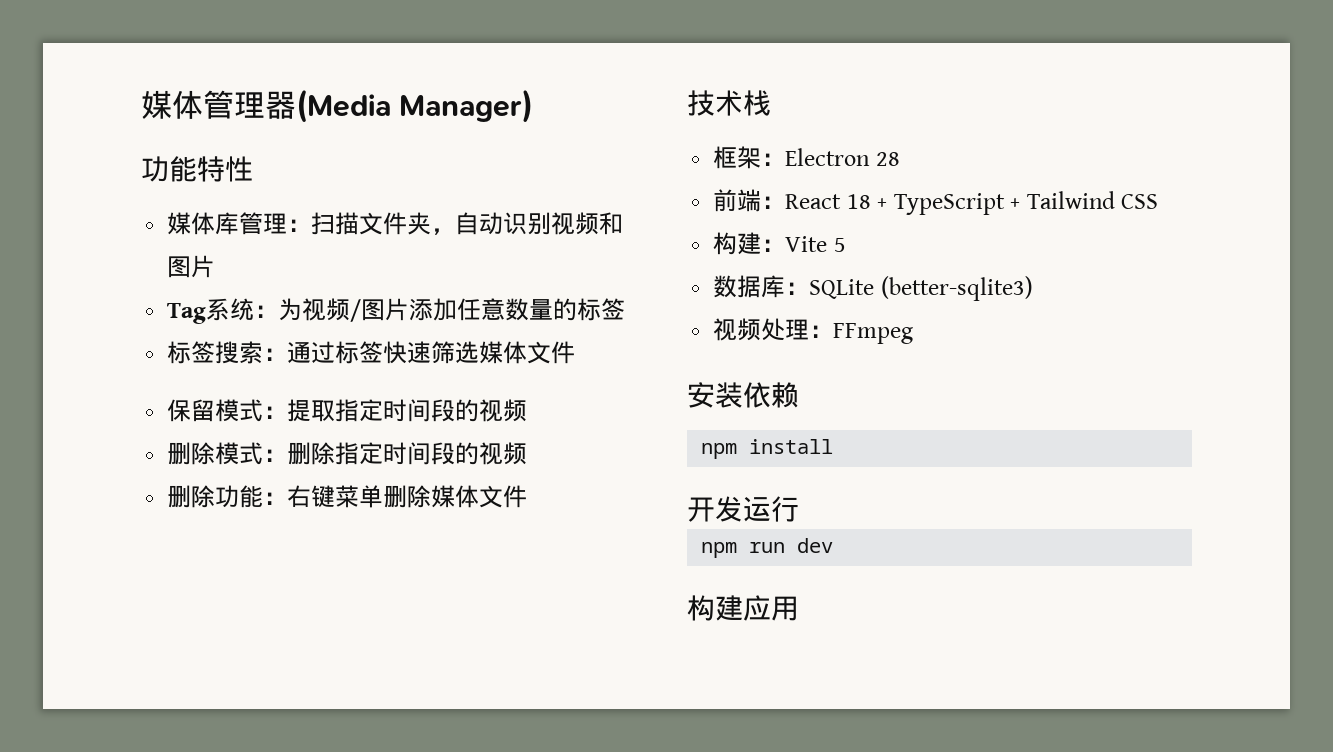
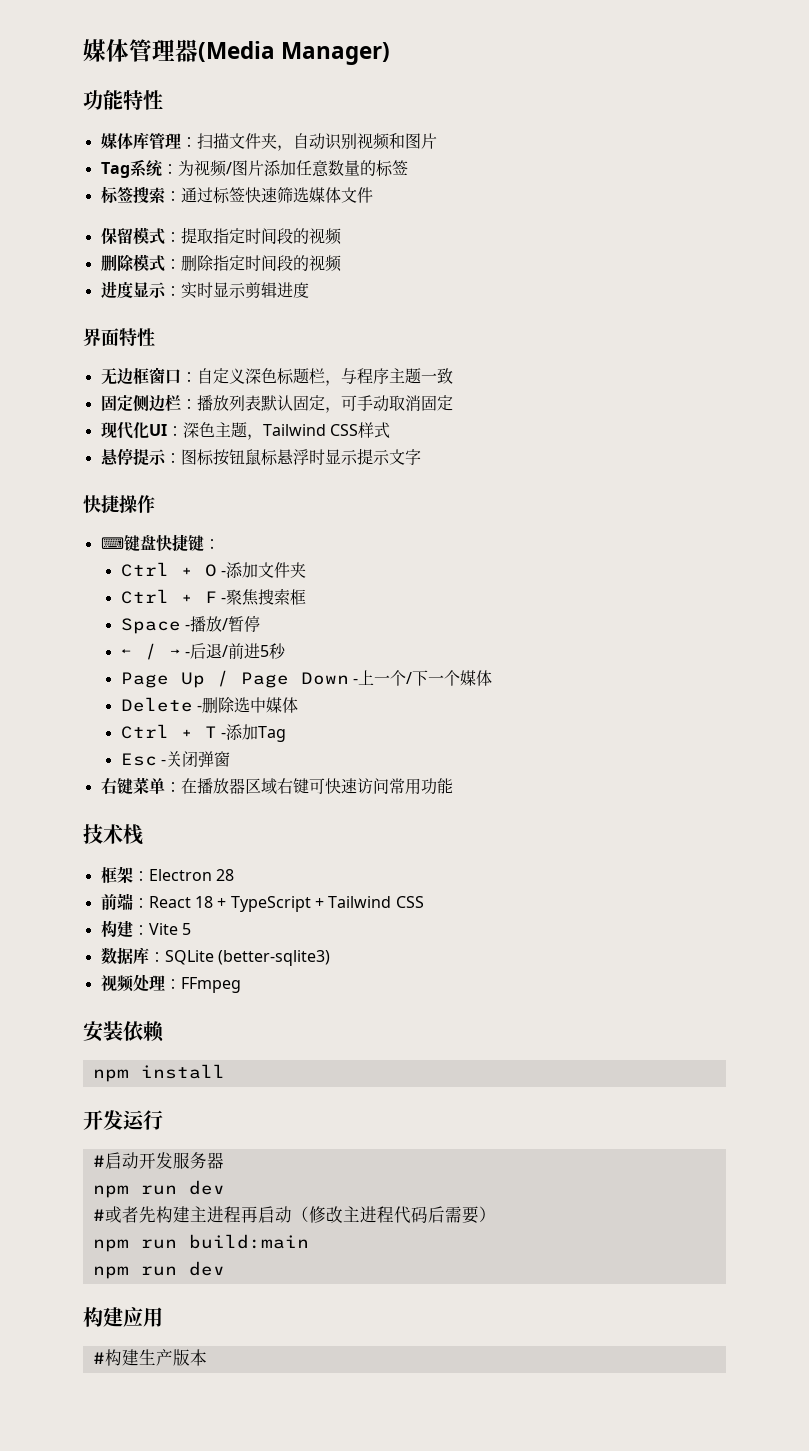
- 删除功能：右键菜单删除媒体文件
+ 进度显示：实时显示剪辑进度
+ 界面特性
+ 无边框窗口：自定义深色标题栏，与程序主题一致
+ 固定侧边栏：播放列表默认固定，可手动取消固定
+ 现代化UI：深色主题，Tailwind CSS样式
+ 悬停提示：图标按钮鼠标悬浮时显示提示文字
+ 快捷操作
+ ⌨键盘快捷键：
+ Ctrl + O -添加文件夹
+ Ctrl + F -聚焦搜索框
+ Space -播放/暂停
+ ← / → -后退/前进5秒
+ Page Up / Page Down -上一个/下一个媒体
+ Delete -删除选中媒体
+ Ctrl + T -添加Tag
+ Esc -关闭弹窗
+ 右键菜单：在播放器区域右键可快速访问常用功能
+ #启动开发服务器
+ npm run dev
+ #或者先构建主进程再启动（修改主进程代码后需要）
+ npm run build:main
+ #构建生产版本

